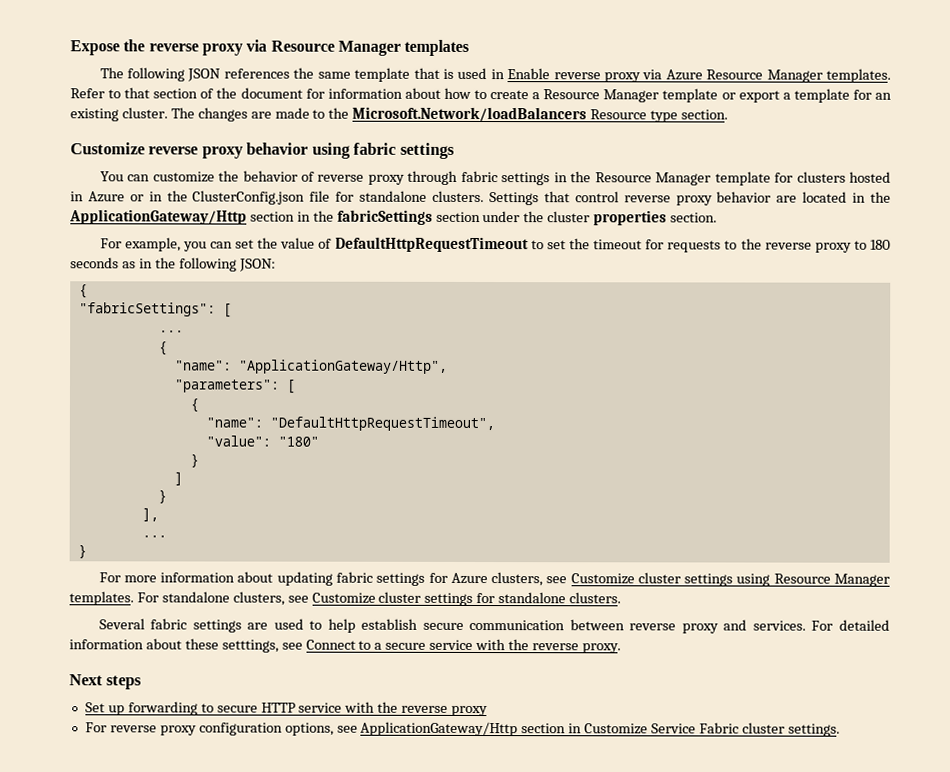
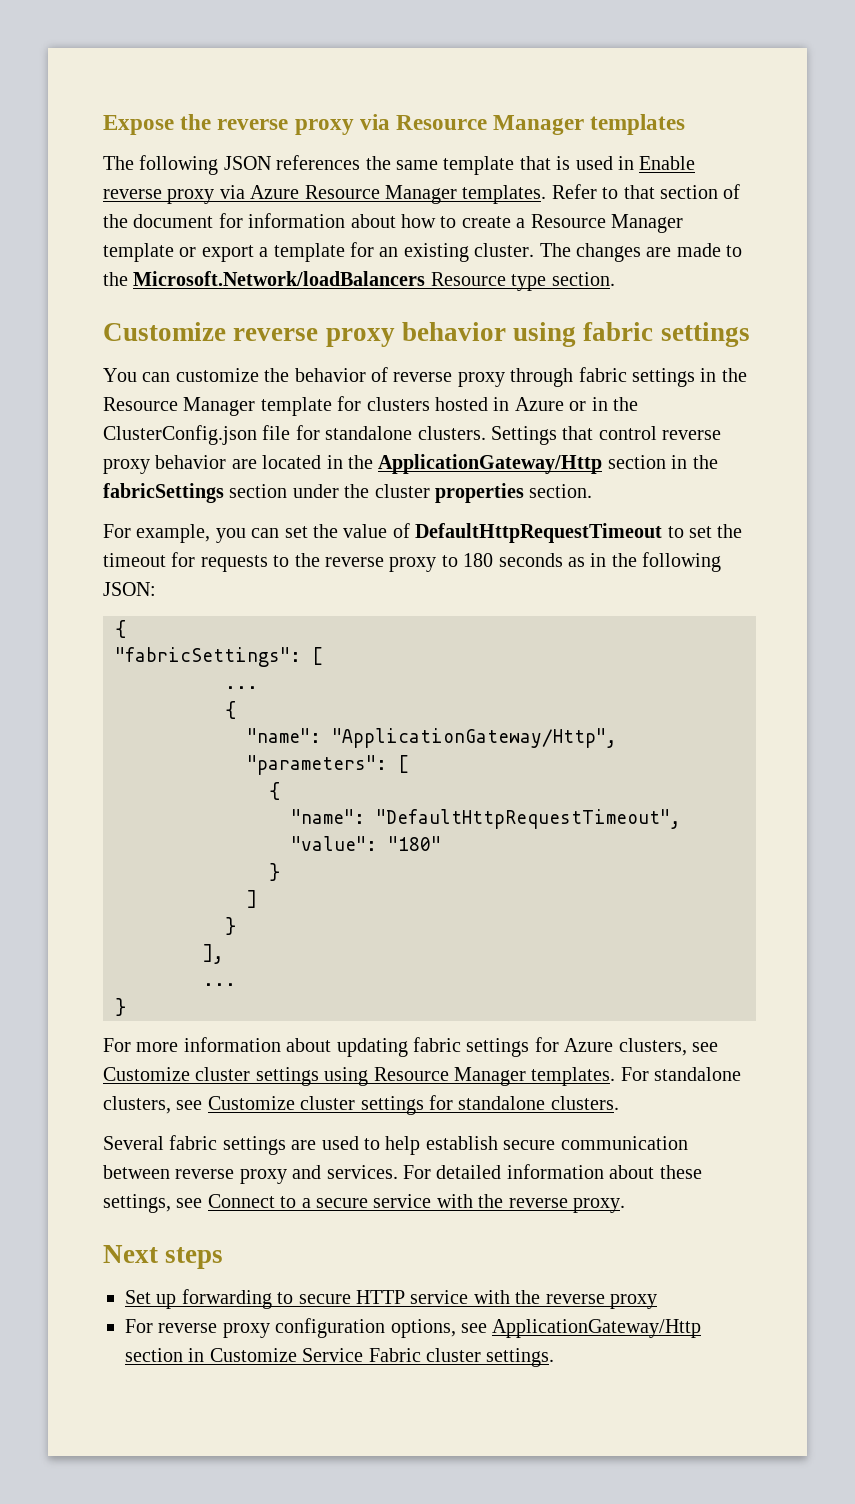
- For detailed information about these setttings, see Connect to a secure service with the reverse proxy.
+ For detailed information about these settings, see Connect to a secure service with the reverse proxy.

